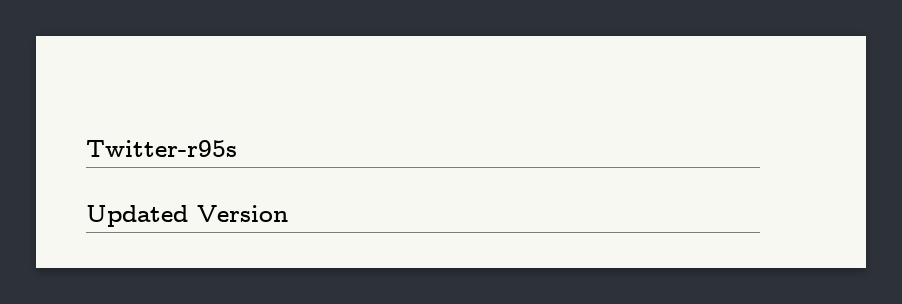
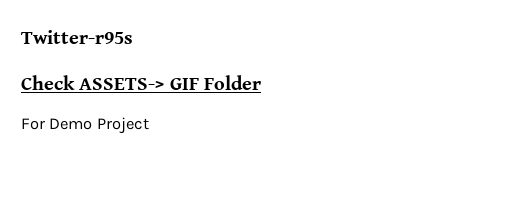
- Updated Version
+ Check ASSETS-> GIF Folder
+ For Demo Project

